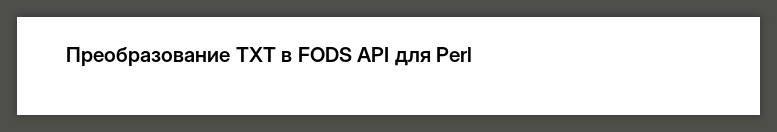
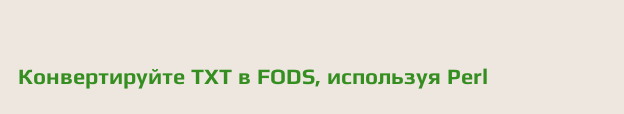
- Преобразование TXT в FODS API для Perl
+ Конвертируйте TXT в FODS, используя Perl

